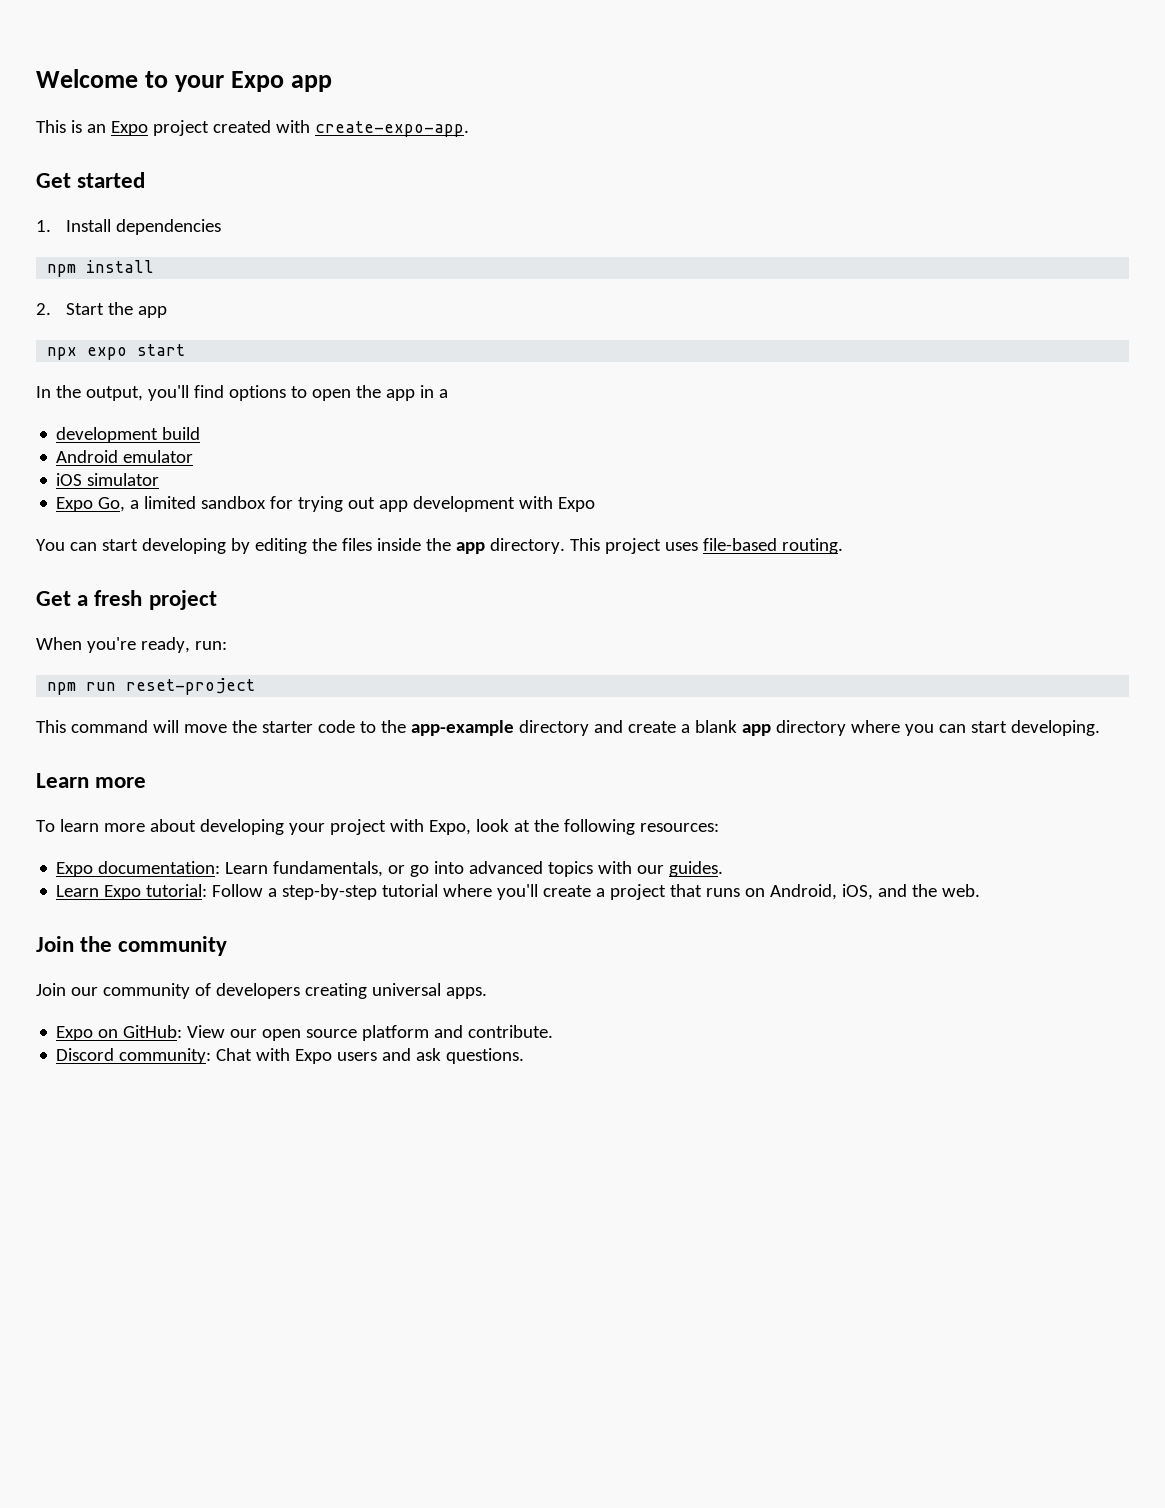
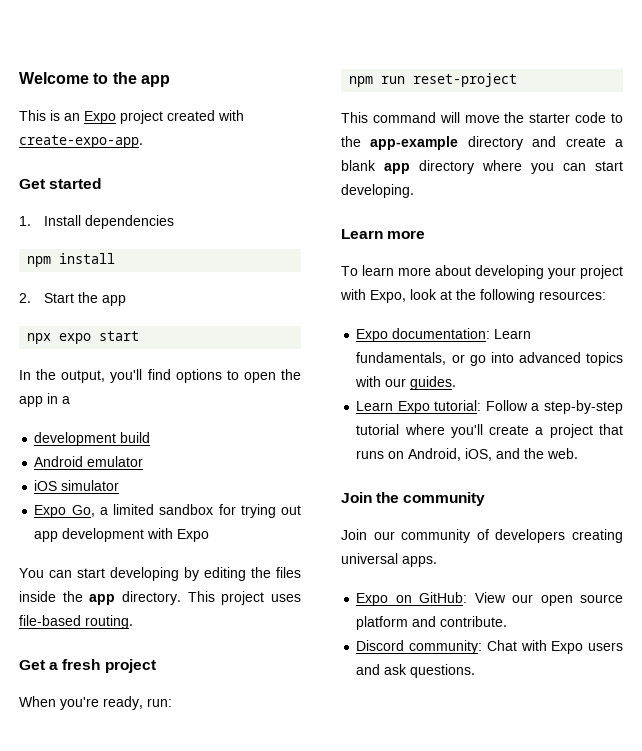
- Welcome to your Expo app
+ Welcome to the app

